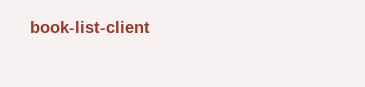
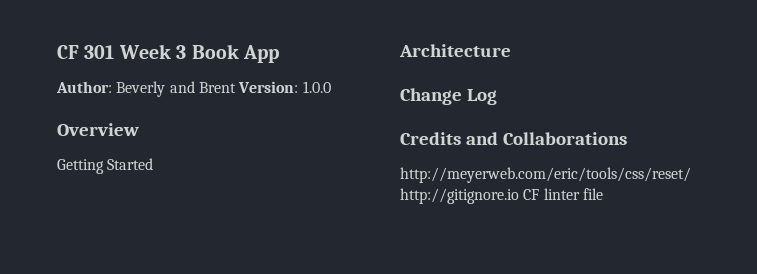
- book-list-client
+ CF 301 Week 3 Book App
+ Author: Beverly and Brent Version: 1.0.0
+ Overview
+ Getting Started
+ Architecture
+ Change Log
+ Credits and Collaborations
+ http://meyerweb.com/eric/tools/css/reset/ http://gitignore.io CF linter file

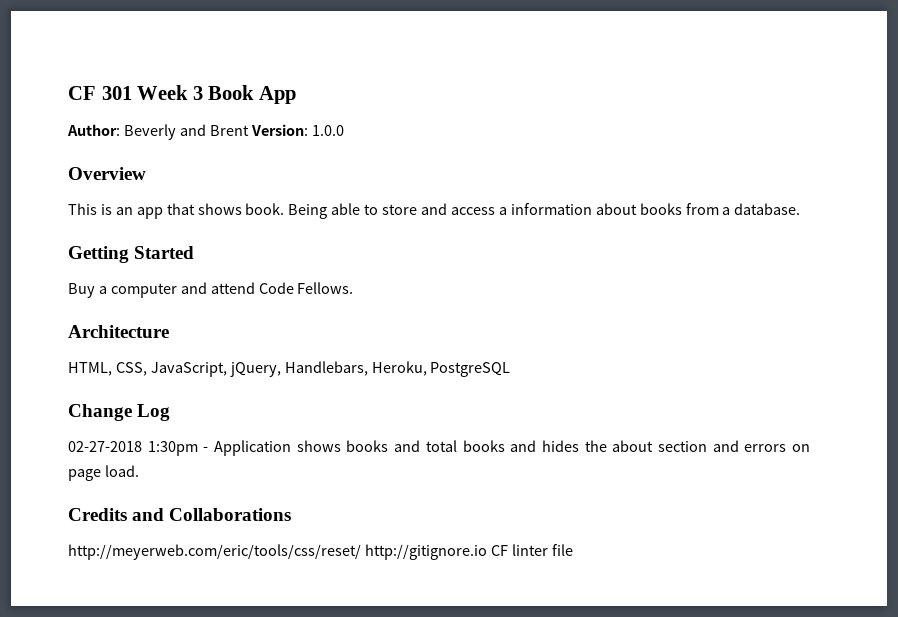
+ This is an app that shows book. Being able to store and access a information about books from a database.
  Getting Started
+ Buy a computer and attend Code Fellows.
  Architecture
+ HTML, CSS, JavaScript, jQuery, Handlebars, Heroku, PostgreSQL
  Change Log
+ 02-27-2018 1:30pm - Application shows books and total books and hides the about section and errors on page load.

